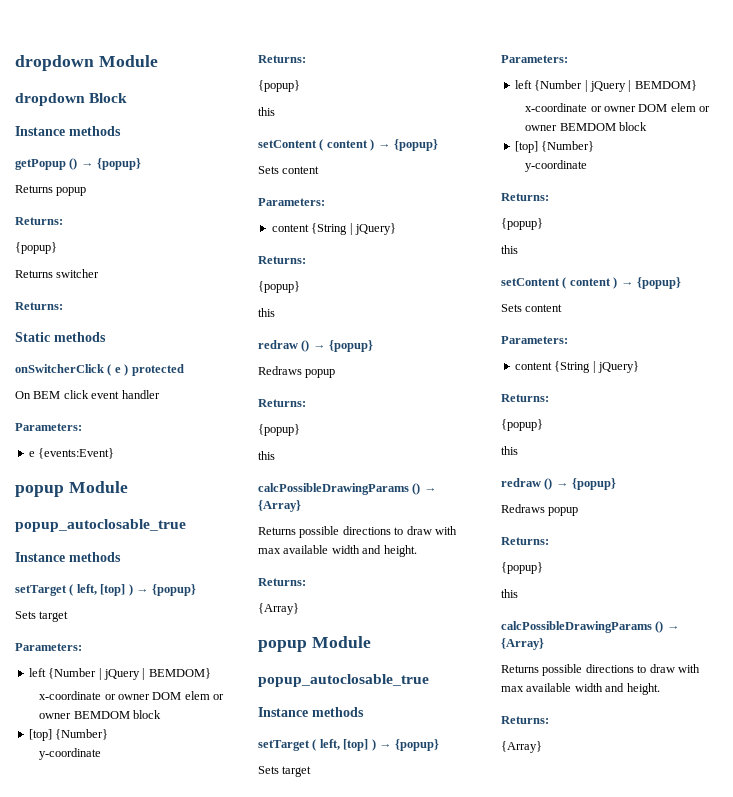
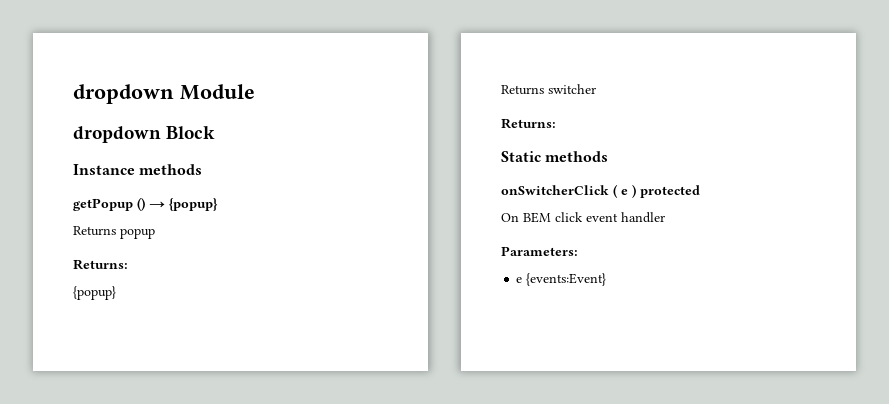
  e {events:Event}
- popup Module
- popup_autoclosable_true
- Instance methods
- setTarget ( left, [top] ) → {popup}
- Sets target
- Parameters:
- left {Number | jQuery | BEMDOM}
- x-coordinate or owner DOM elem or owner BEMDOM block
- [top] {Number}
- y-coordinate
- Returns:
- {popup}
- this
- setContent ( content ) → {popup}
- Sets content
- Parameters:
- content {String | jQuery}
- Returns:
- {popup}
- this
- redraw () → {popup}
- Redraws popup
- Returns:
- {popup}
- this
- calcPossibleDrawingParams () → {Array}
- Returns possible directions to draw with max available width and height.
- Returns:
- {Array}
- popup Module
- popup_autoclosable_true
- Instance methods
- setTarget ( left, [top] ) → {popup}
- Sets target
- Parameters:
- left {Number | jQuery | BEMDOM}
- x-coordinate or owner DOM elem or owner BEMDOM block
- [top] {Number}
- y-coordinate
- Returns:
- {popup}
- this
- setContent ( content ) → {popup}
- Sets content
- Parameters:
- content {String | jQuery}
- Returns:
- {popup}
- this
- redraw () → {popup}
- Redraws popup
- Returns:
- {popup}
- this
- calcPossibleDrawingParams () → {Array}
- Returns possible directions to draw with max available width and height.
- Returns:
- {Array}

